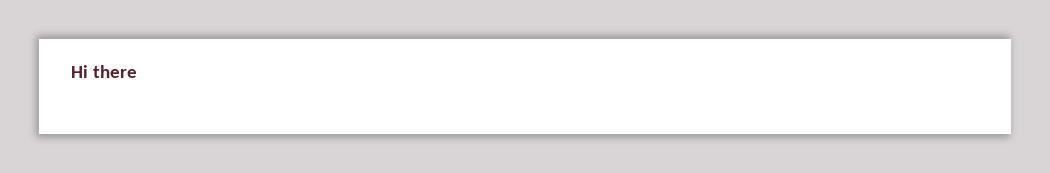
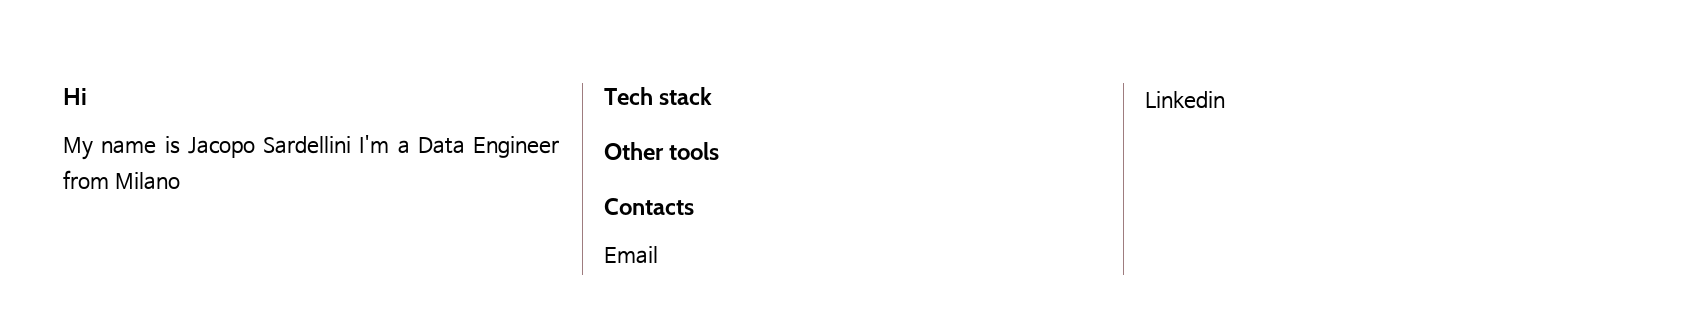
- Hi there
+ Hi
+ My name is Jacopo Sardellini I'm a Data Engineer from Milano
+ Tech stack
+ Other tools
+ Contacts
+ Email
+ Linkedin

